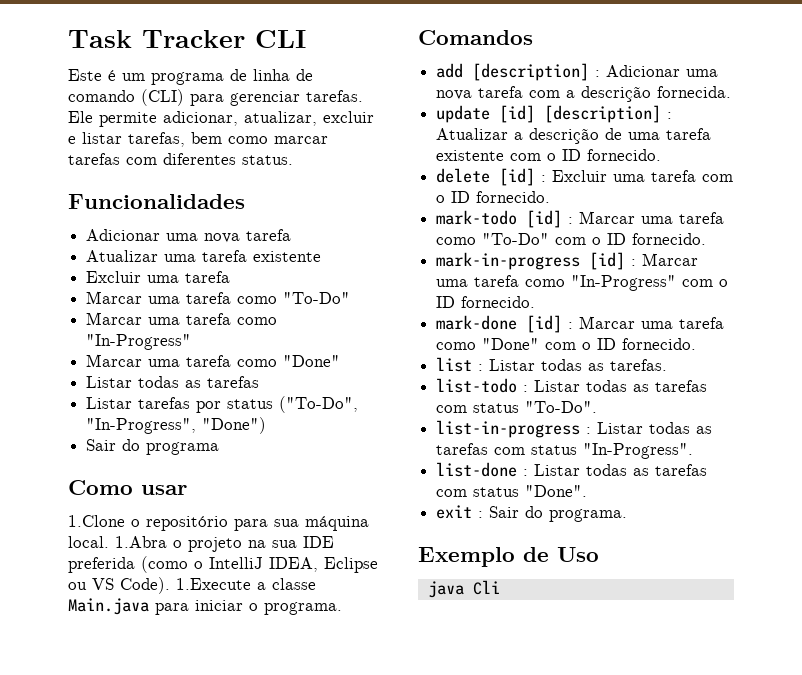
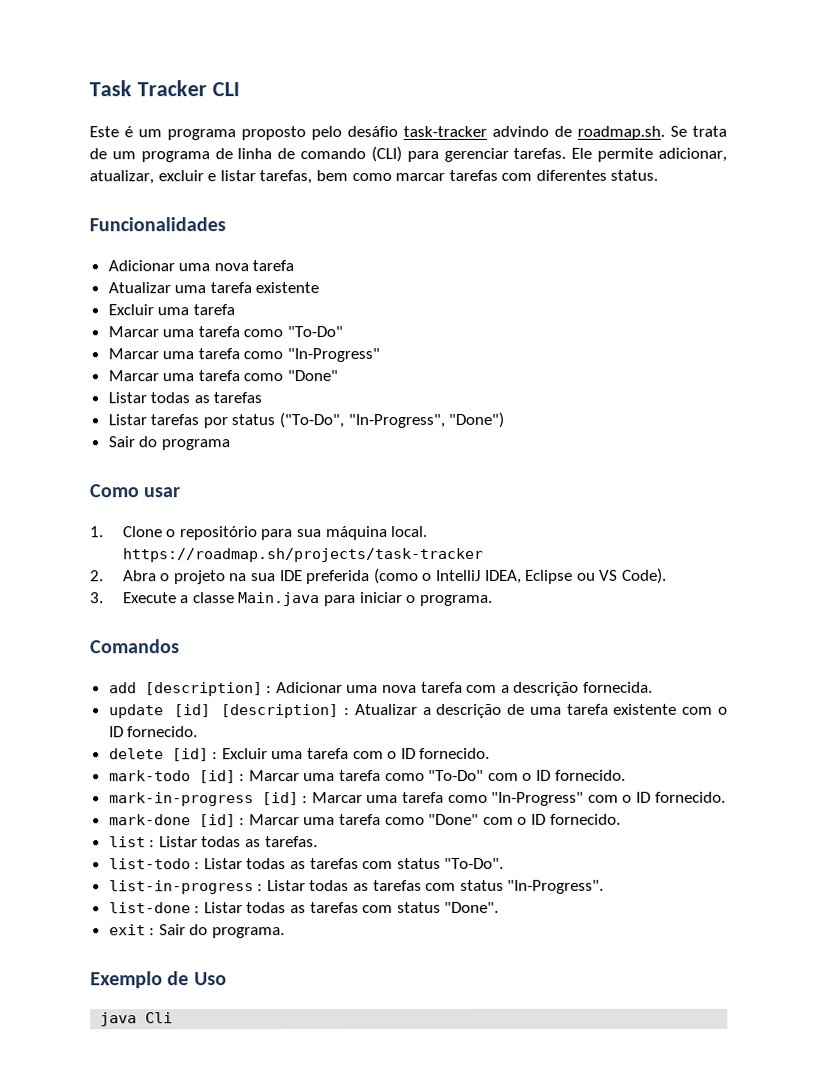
- Este é um programa de linha de comando (CLI) para gerenciar tarefas.
+ Este é um programa proposto pelo desáfio task-tracker advindo de roadmap.sh. Se trata de um programa de linha de comando (CLI) para gerenciar tarefas.
- 1.Clone o repositório para sua máquina local. 1.Abra o projeto na sua IDE preferida (como o IntelliJ IDEA, Eclipse ou VS Code). 1.Execute a classe Main.java para iniciar o programa.
+ 1. Clone o repositório para sua máquina local. https://roadmap.sh/projects/task-tracker
+ 2. Abra o projeto na sua IDE preferida (como o IntelliJ IDEA, Eclipse ou VS Code).
+ 3. Execute a classe Main.java para iniciar o programa.

